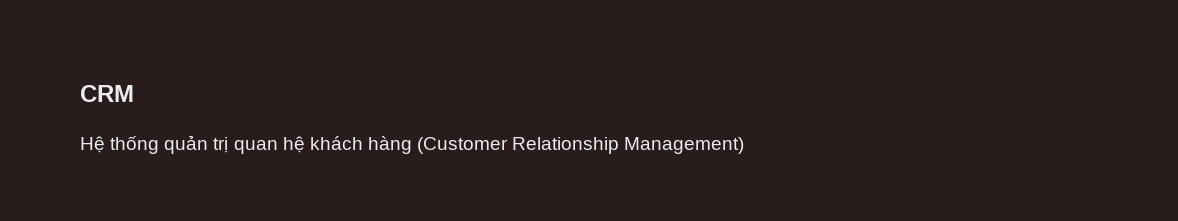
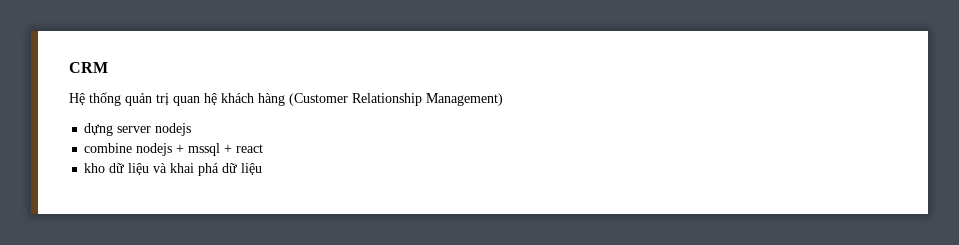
+ dựng server nodejs
+ combine nodejs + mssql + react
+ kho dữ liệu và khai phá dữ liệu

